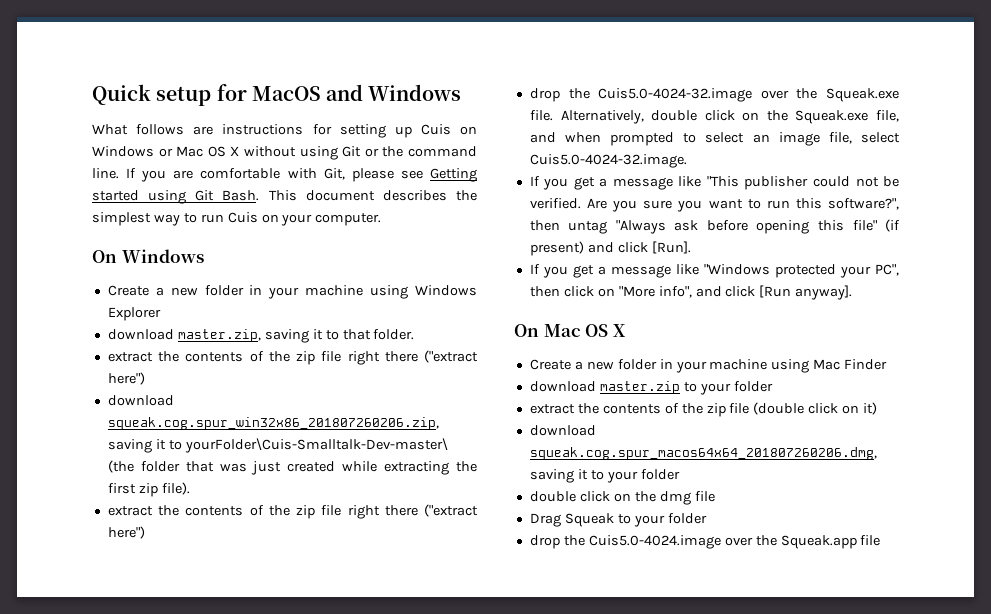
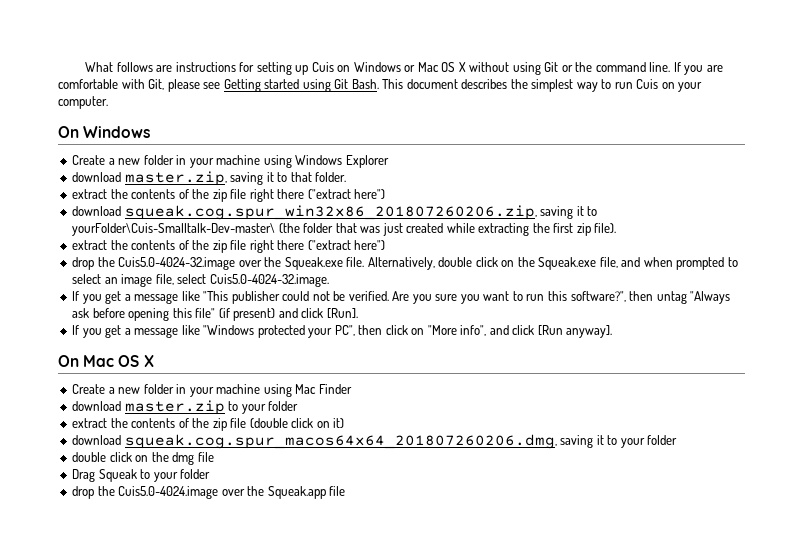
- Quick setup for MacOS and Windows

